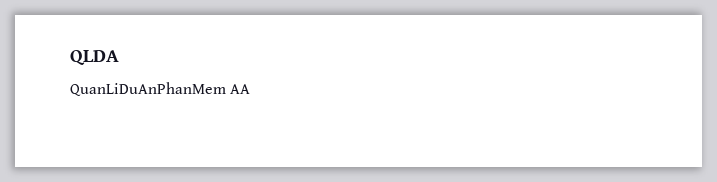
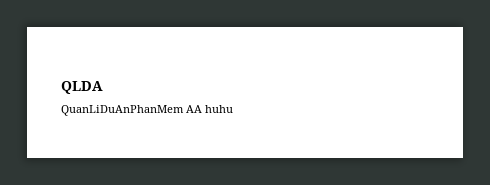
- QuanLiDuAnPhanMem AA
+ QuanLiDuAnPhanMem AA huhu

